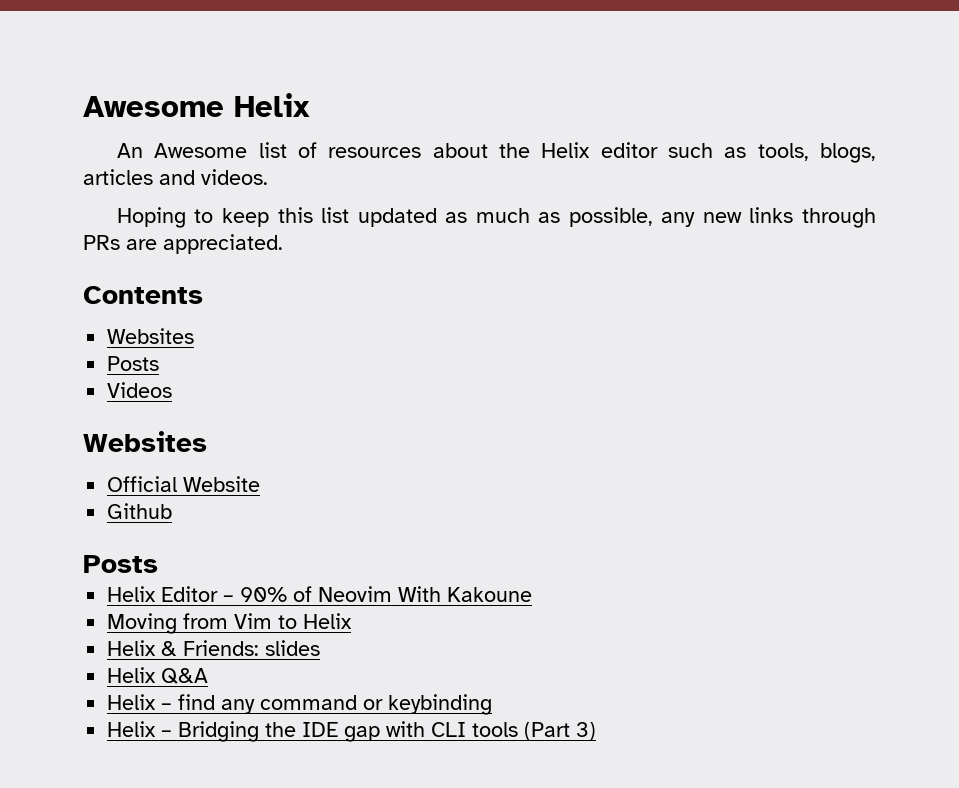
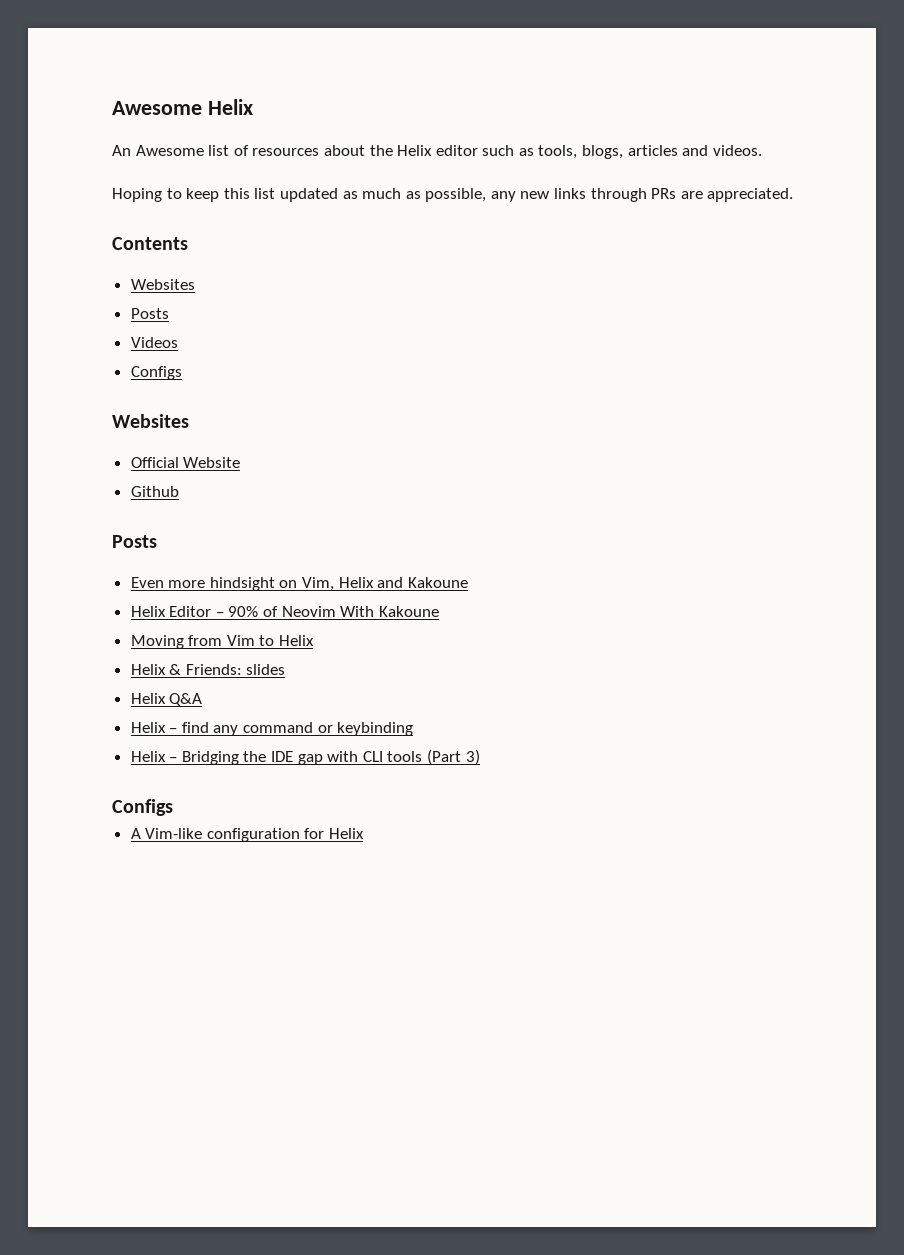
  Videos
+ Configs
+ Even more hindsight on Vim, Helix and Kakoune
  Helix – Bridging the IDE gap with CLI tools (Part 3)
+ Configs
+ A Vim-like configuration for Helix

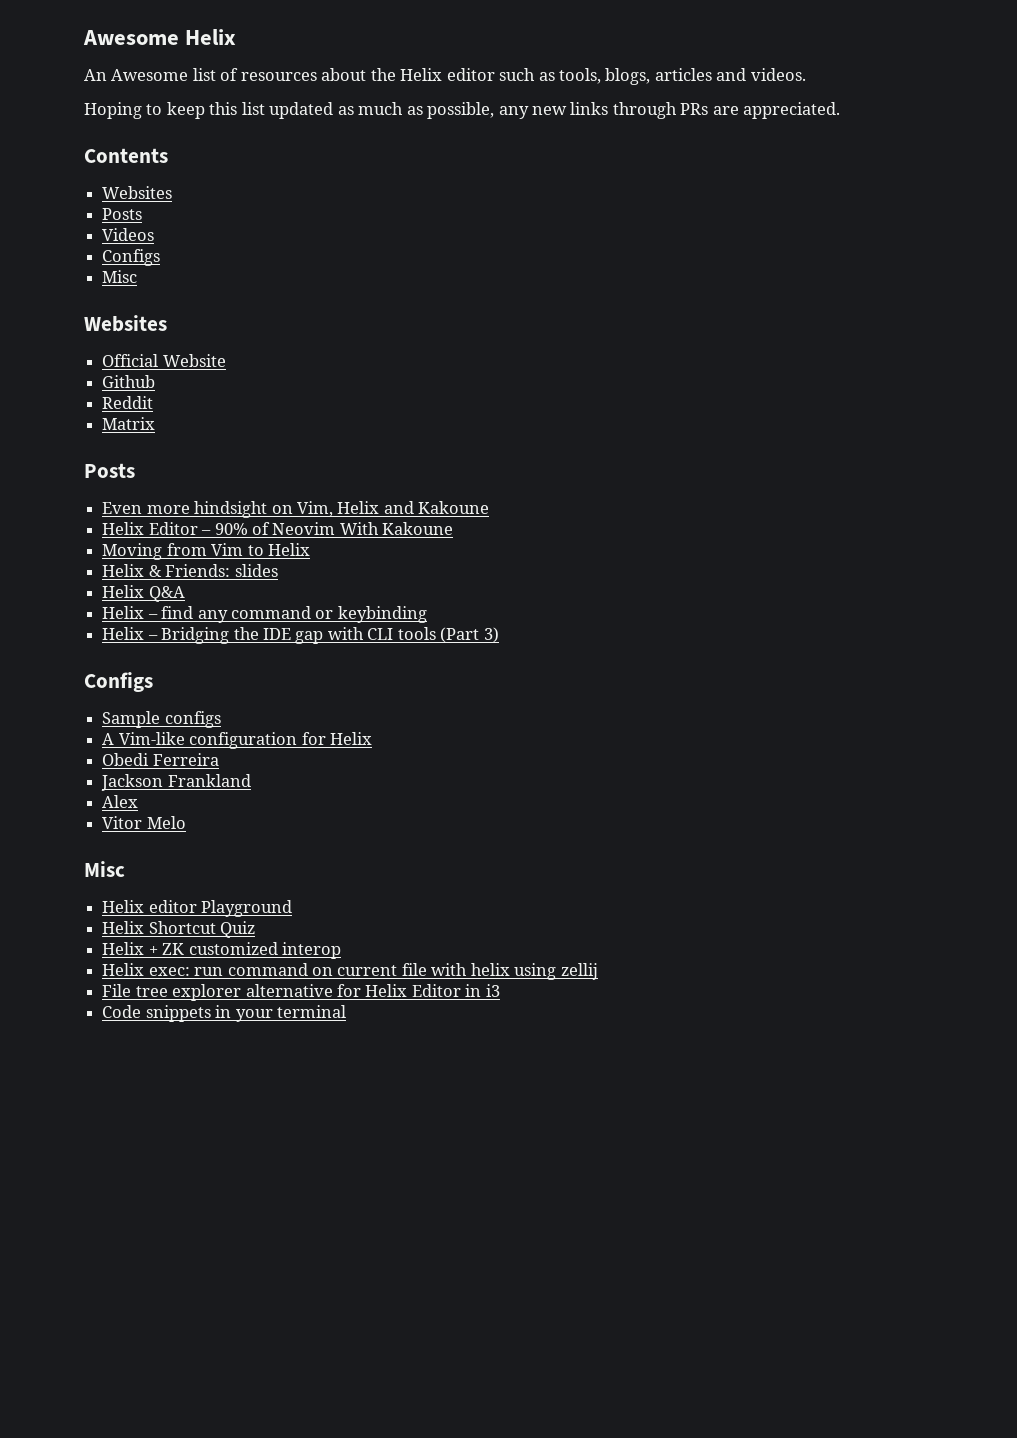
  Videos
  Configs
+ Misc
+ Reddit
+ Matrix
+ Sample configs
+ Obedi Ferreira
+ Jackson Frankland
+ Alex
+ Vitor Melo
+ Misc
+ Helix editor Playground
+ Helix Shortcut Quiz
+ Helix + ZK customized interop
+ Helix exec: run command on current file with helix using zellij
+ File tree explorer alternative for Helix Editor in i3
+ Code snippets in your terminal

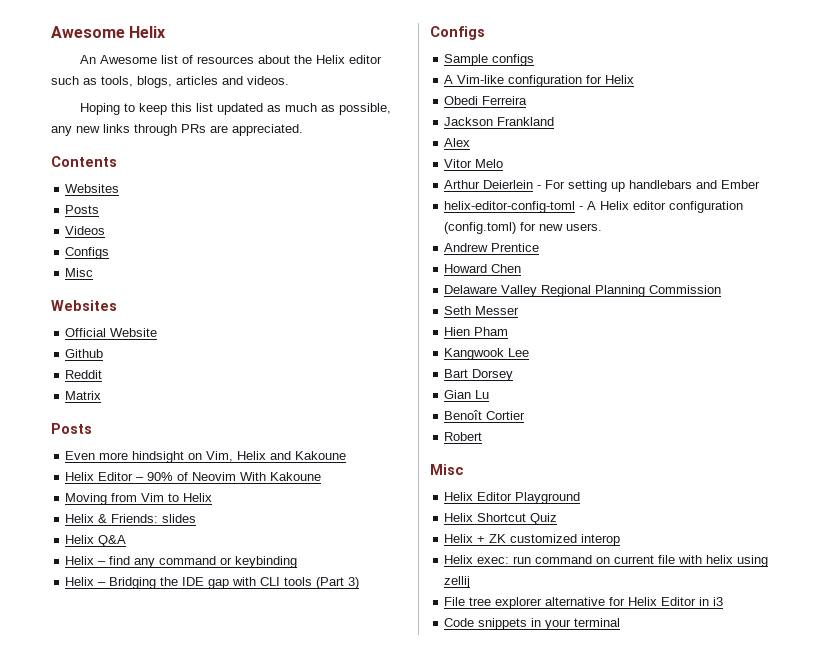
+ Arthur Deierlein - For setting up handlebars and Ember
+ helix-editor-config-toml - A Helix editor configuration (config.toml) for new users.
+ Andrew Prentice
+ Howard Chen
+ Delaware Valley Regional Planning Commission
+ Seth Messer
+ Hien Pham
+ Kangwook Lee
+ Bart Dorsey
+ Gian Lu
+ Benoît Cortier
+ Robert
- Helix editor Playground
+ Helix Editor Playground

